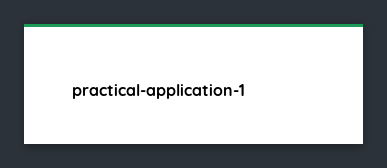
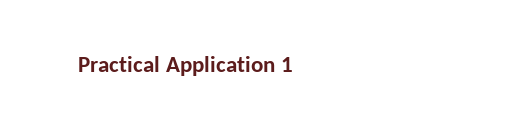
- practical-application-1
+ Practical Application 1

